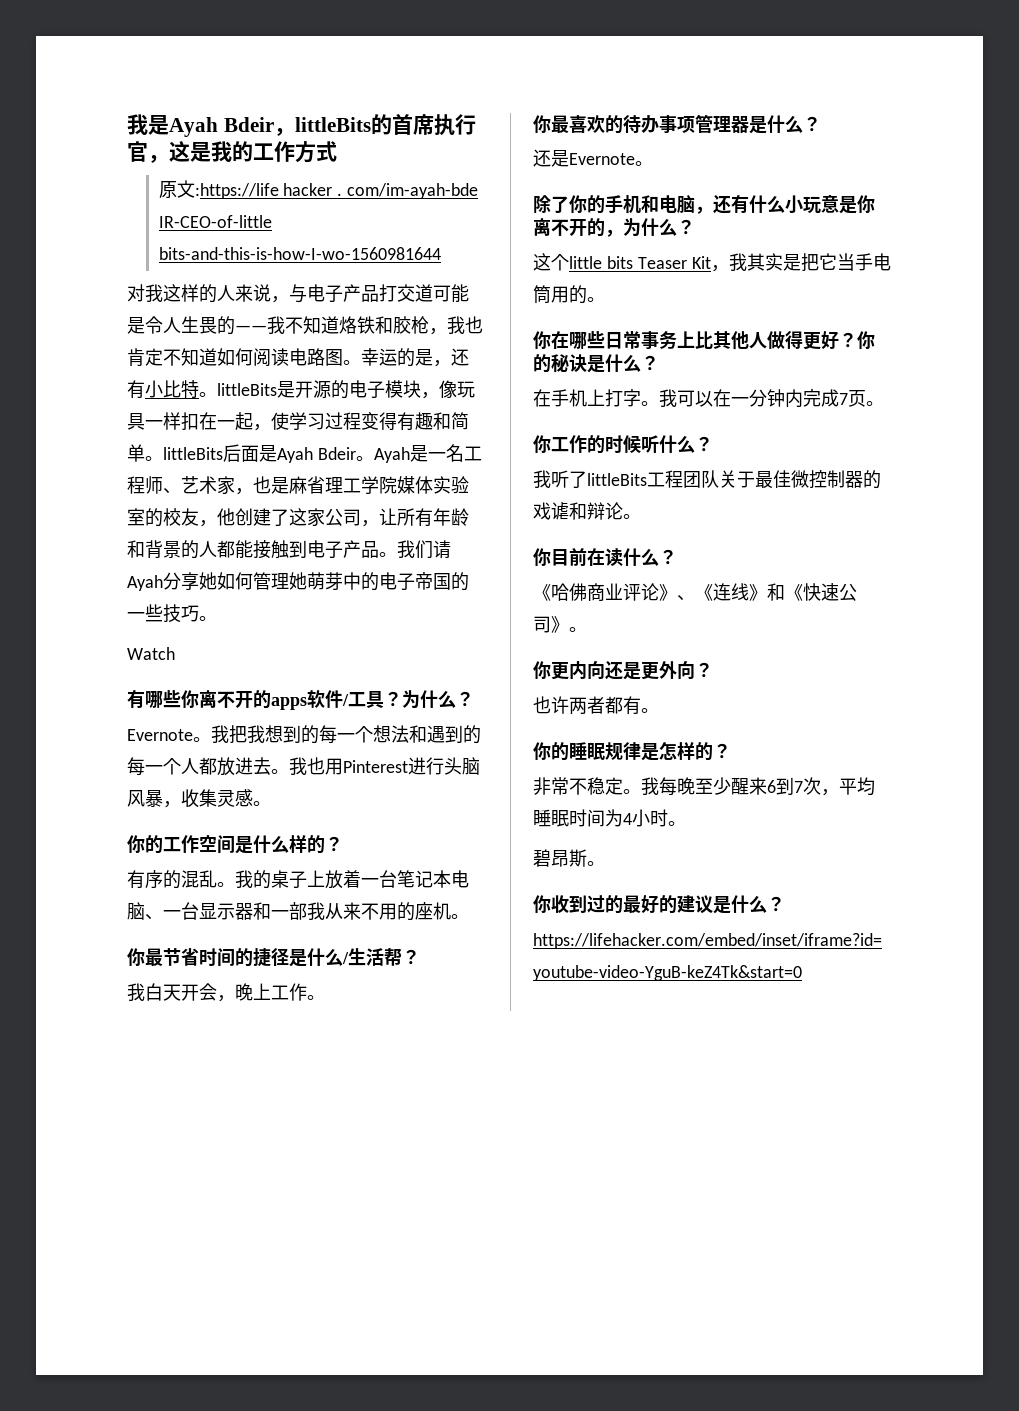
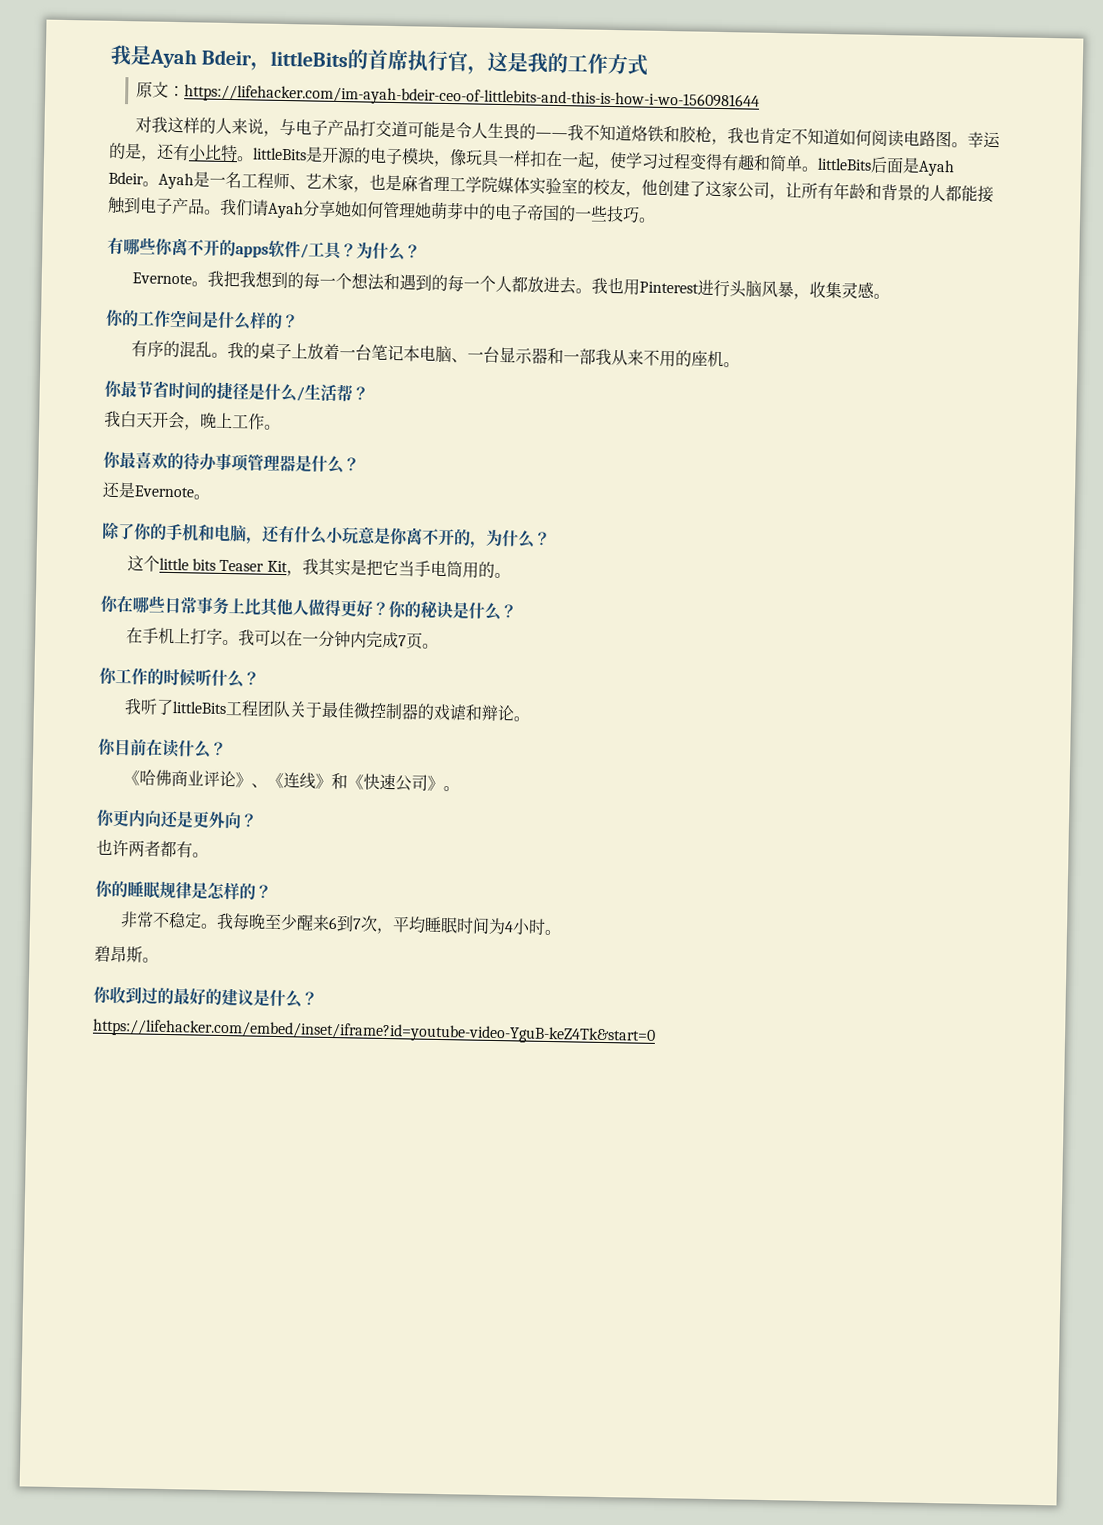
- 原文:https://life hacker . com/im-ayah-bde IR-CEO-of-little bits-and-this-is-how-I-wo-1560981644
+ 原文：https://lifehacker.com/im-ayah-bdeir-ceo-of-littlebits-and-this-is-how-i-wo-1560981644
- Watch

